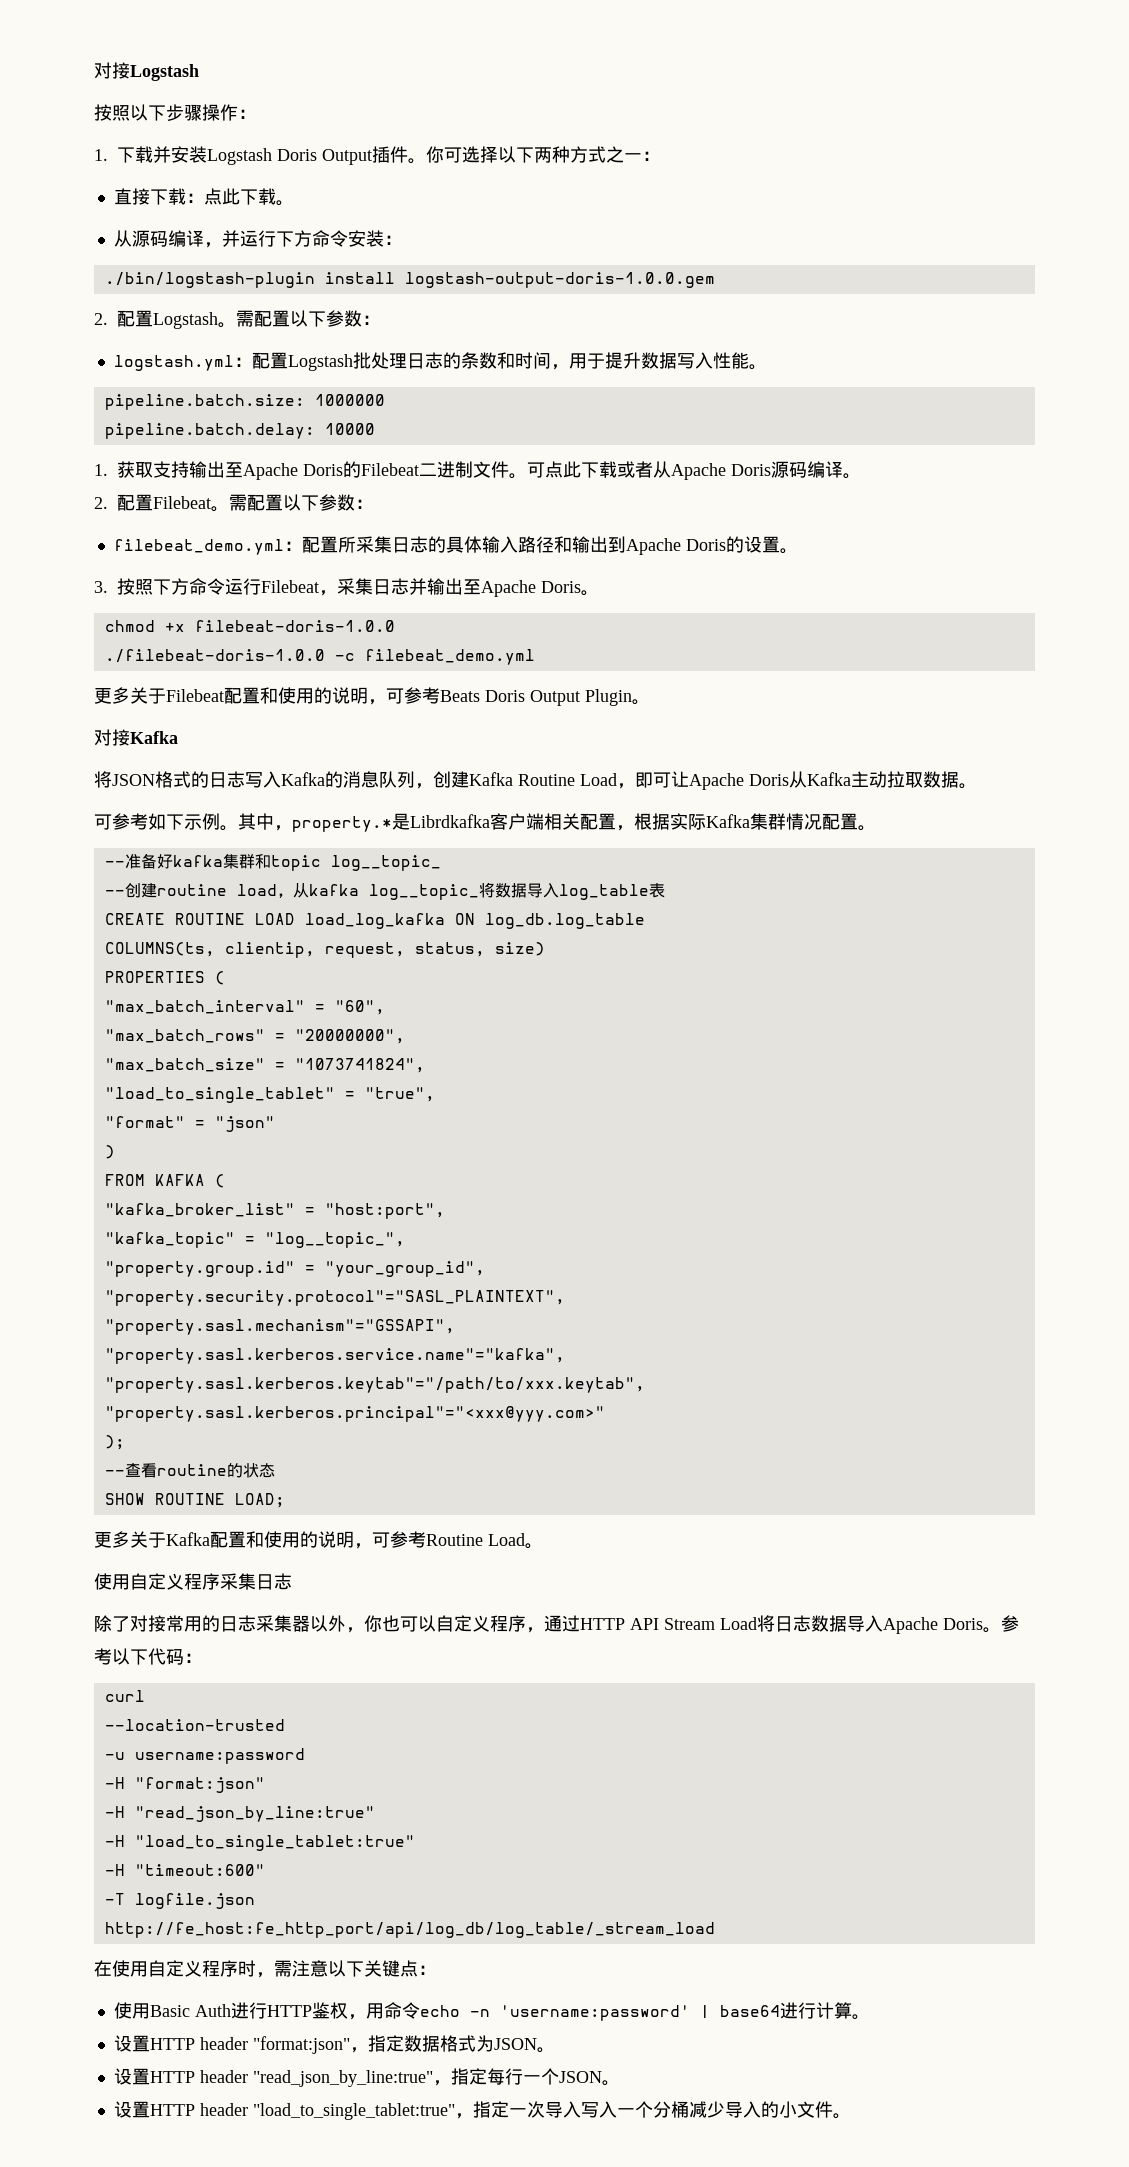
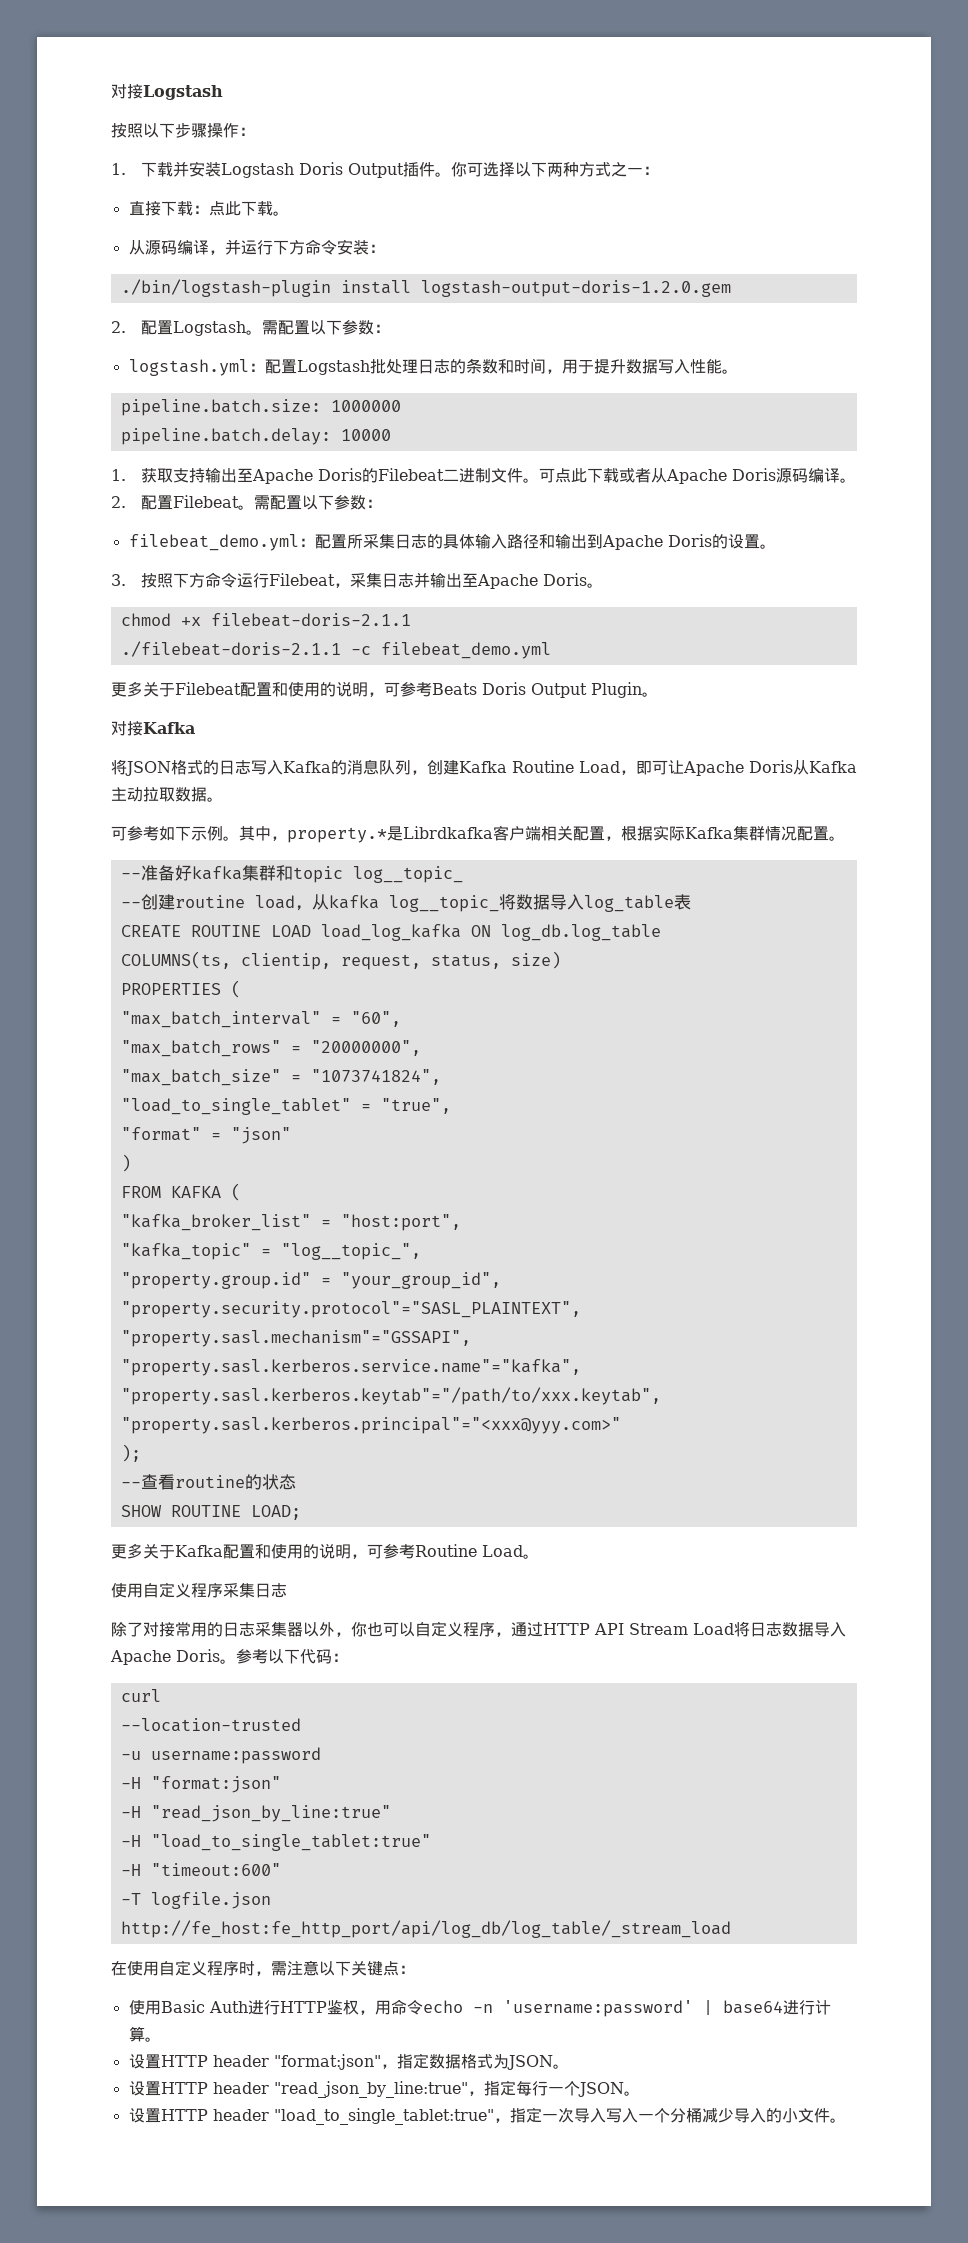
- ./bin/logstash-plugin install logstash-output-doris-1.0.0.gem
+ ./bin/logstash-plugin install logstash-output-doris-1.2.0.gem
- chmod +x filebeat-doris-1.0.0
- ./filebeat-doris-1.0.0 -c filebeat_demo.yml
+ chmod +x filebeat-doris-2.1.1
+ ./filebeat-doris-2.1.1 -c filebeat_demo.yml

